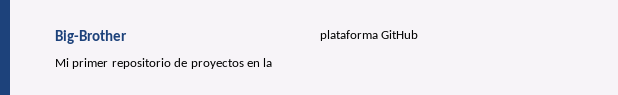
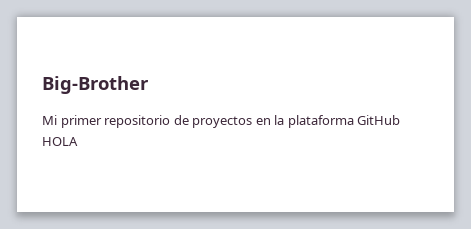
- Mi primer repositorio de proyectos en la plataforma GitHub
+ Mi primer repositorio de proyectos en la plataforma GitHub HOLA

